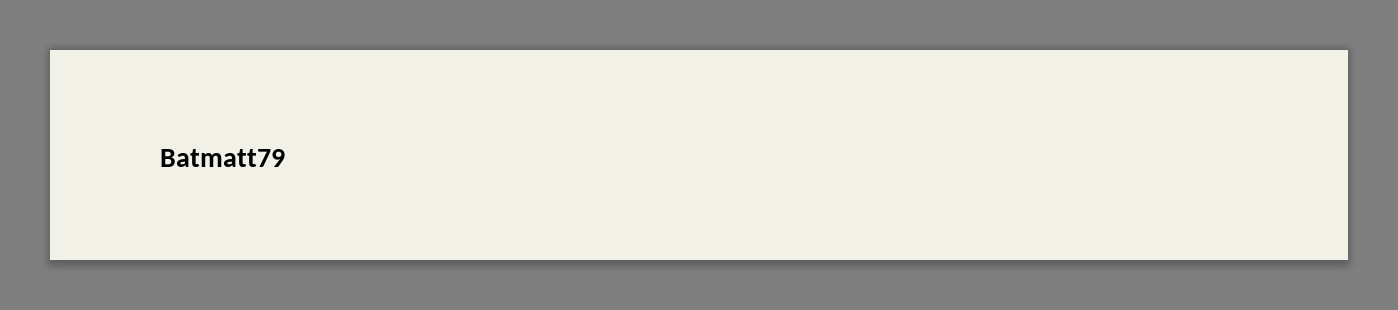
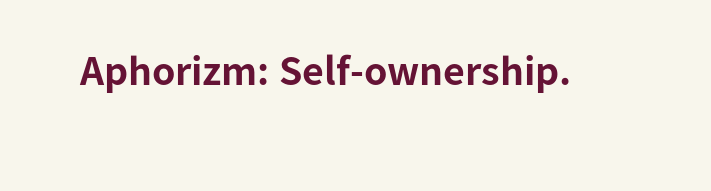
- Batmatt79
+ Aphorizm: Self-ownership.

